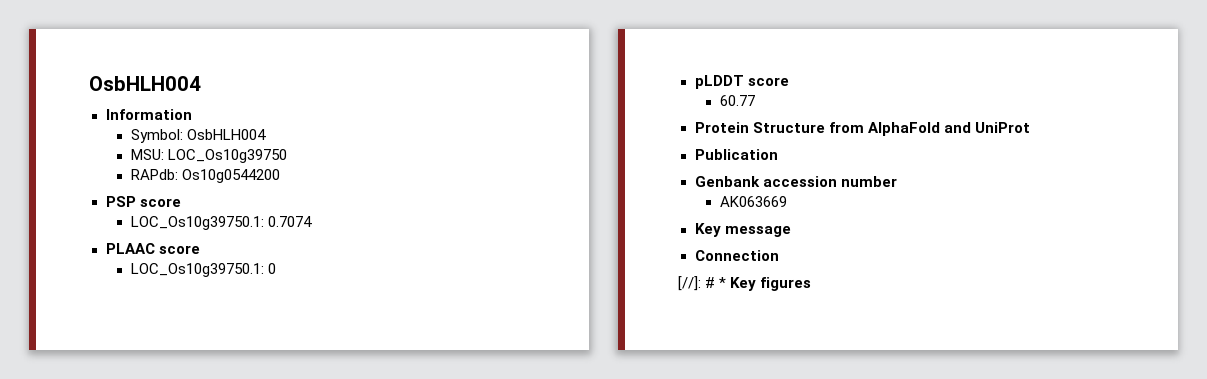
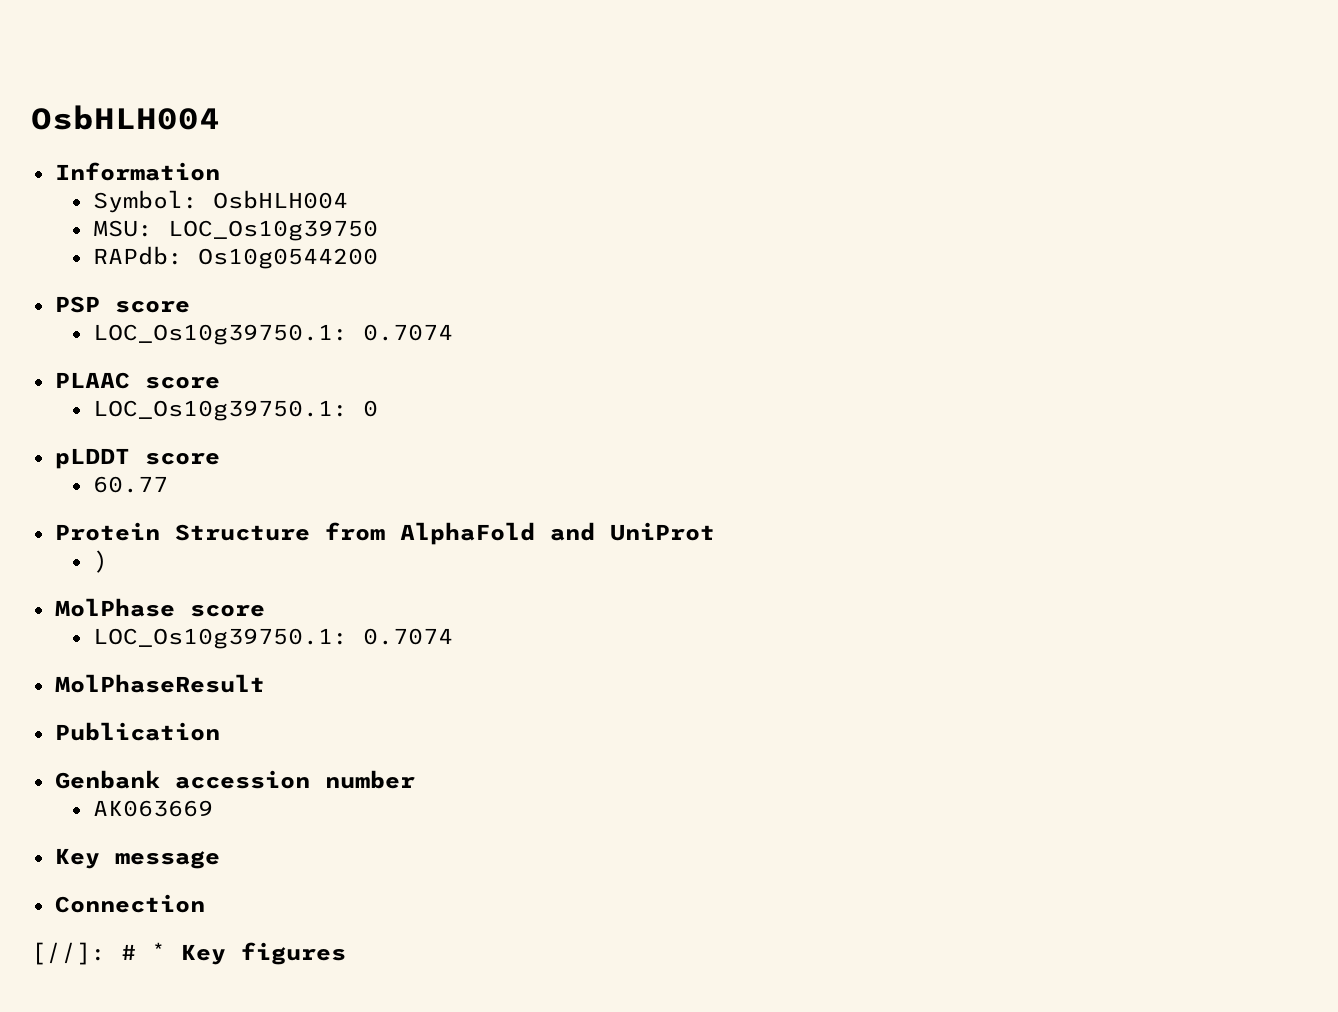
+ )
+ MolPhase score
+ LOC_Os10g39750.1: 0.7074
+ MolPhaseResult

